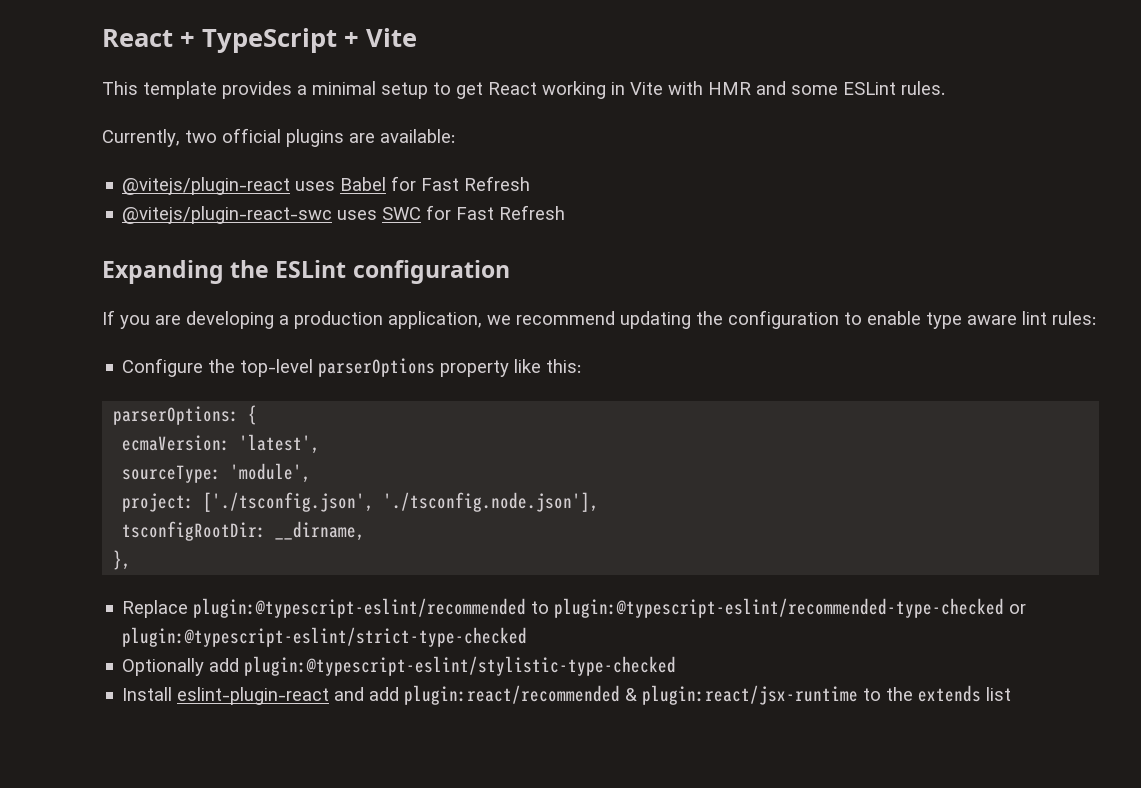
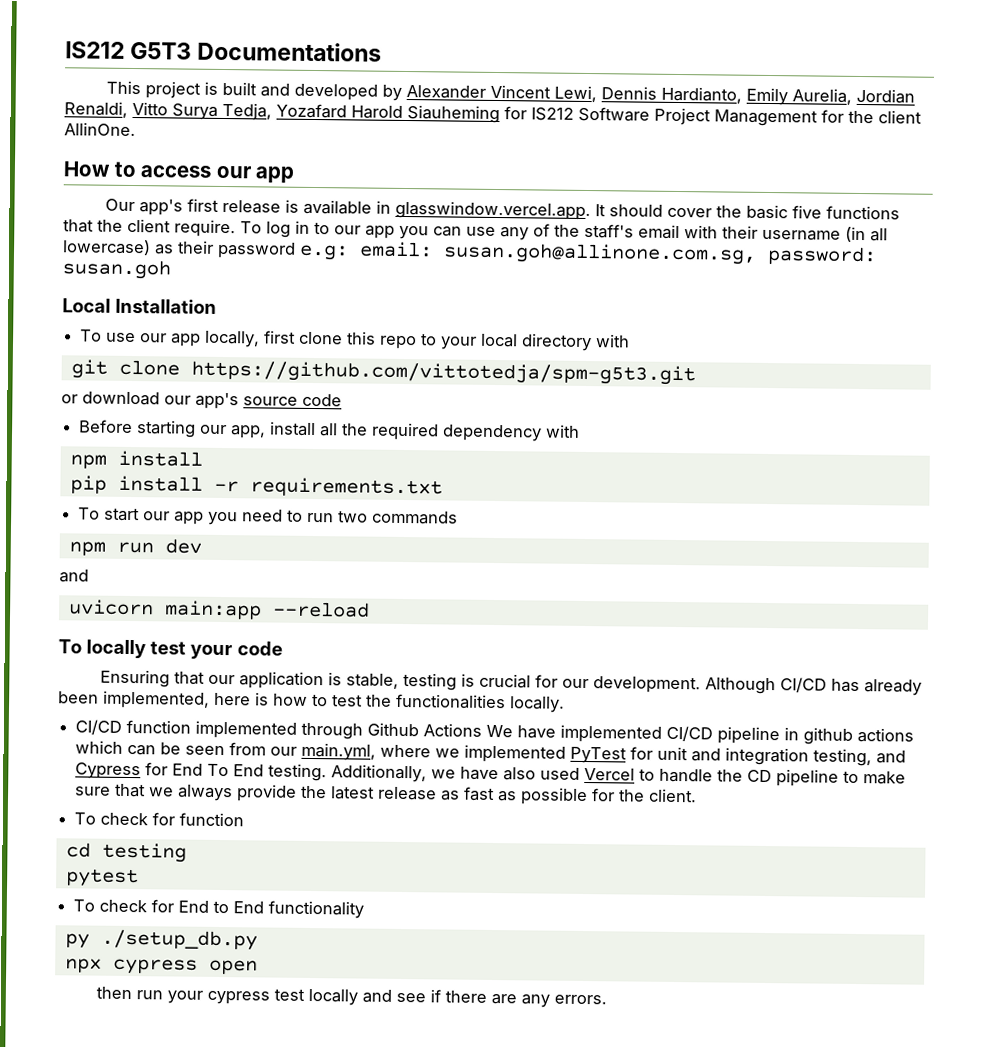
- React + TypeScript + Vite
- This template provides a minimal setup to get React working in Vite with HMR and some ESLint rules.
- Currently, two official plugins are available:
- @vitejs/plugin-react uses Babel for Fast Refresh
- @vitejs/plugin-react-swc uses SWC for Fast Refresh
- Expanding the ESLint configuration
- If you are developing a production application, we recommend updating the configuration to enable type aware lint rules:
- Configure the top-level parserOptions property like this:
- parserOptions: {
- ecmaVersion: 'latest',
- sourceType: 'module',
- project: ['./tsconfig.json', './tsconfig.node.json'],
- tsconfigRootDir: __dirname,
- },
- Replace plugin:@typescript-eslint/recommended to plugin:@typescript-eslint/recommended-type-checked or plugin:@typescript-eslint/strict-type-checked
- Optionally add plugin:@typescript-eslint/stylistic-type-checked
- Install eslint-plugin-react and add plugin:react/recommended & plugin:react/jsx-runtime to the extends list
+ IS212 G5T3 Documentations
+ This project is built and developed by Alexander Vincent Lewi, Dennis Hardianto, Emily Aurelia, Jordian Renaldi, Vitto Surya Tedja, Yozafard Harold Siauheming for IS212 Software Project Management for the client AllinOne.
+ How to access our app
+ Our app's first release is available in glasswindow.vercel.app. It should cover the basic five functions that the client require. To log in to our app you can use any of the staff's email with their username (in all lowercase) as their password e.g: email: susan.goh@allinone.com.sg, password: susan.goh
+ Local Installation
+ To use our app locally, first clone this repo to your local directory with
+ git clone https://github.com/vittotedja/spm-g5t3.git
+ or download our app's source code
+ Before starting our app, install all the required dependency with
+ npm install
+ pip install -r requirements.txt
+ To start our app you need to run two commands
+ npm run dev
+ and
+ uvicorn main:app --reload
+ To locally test your code
+ Ensuring that our application is stable, testing is crucial for our development. Although CI/CD has already been implemented, here is how to test the functionalities locally.
+ CI/CD function implemented through Github Actions We have implemented CI/CD pipeline in github actions which can be seen from our main.yml, where we implemented PyTest for unit and integration testing, and Cypress for End To End testing. Additionally, we have also used Vercel to handle the CD pipeline to make sure that we always provide the latest release as fast as possible for the client.
+ To check for function
+ cd testing
+ pytest
+ To check for End to End functionality
+ py ./setup_db.py
+ npx cypress open
+ then run your cypress test locally and see if there are any errors.

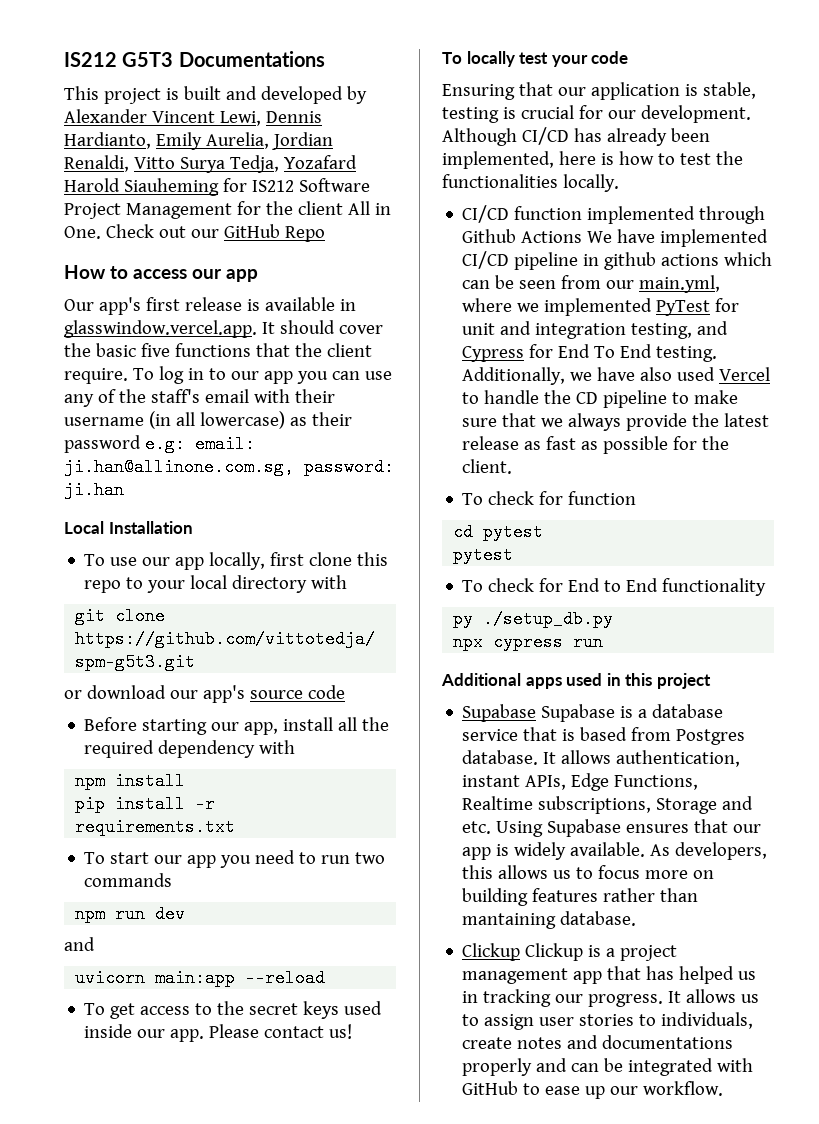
- This project is built and developed by Alexander Vincent Lewi, Dennis Hardianto, Emily Aurelia, Jordian Renaldi, Vitto Surya Tedja, Yozafard Harold Siauheming for IS212 Software Project Management for the client AllinOne.
+ This project is built and developed by Alexander Vincent Lewi, Dennis Hardianto, Emily Aurelia, Jordian Renaldi, Vitto Surya Tedja, Yozafard Harold Siauheming for IS212 Software Project Management for the client All in One. Check out our GitHub Repo
- To log in to our app you can use any of the staff's email with their username (in all lowercase) as their password e.g: email: susan.goh@allinone.com.sg, password: susan.goh
+ To log in to our app you can use any of the staff's email with their username (in all lowercase) as their password e.g: email: ji.han@allinone.com.sg, password: ji.han
+ To get access to the secret keys used inside our app. Please contact us!
- cd testing
+ cd pytest
- npx cypress open
- then run your cypress test locally and see if there are any errors.
+ npx cypress run
+ Additional apps used in this project
+ Supabase Supabase is a database service that is based from Postgres database. It allows authentication, instant APIs, Edge Functions, Realtime subscriptions, Storage and etc. Using Supabase ensures that our app is widely available. As developers, this allows us to focus more on building features rather than mantaining database.
+ Clickup Clickup is a project management app that has helped us in tracking our progress. It allows us to assign user stories to individuals, create notes and documentations properly and can be integrated with GitHub to ease up our workflow.

